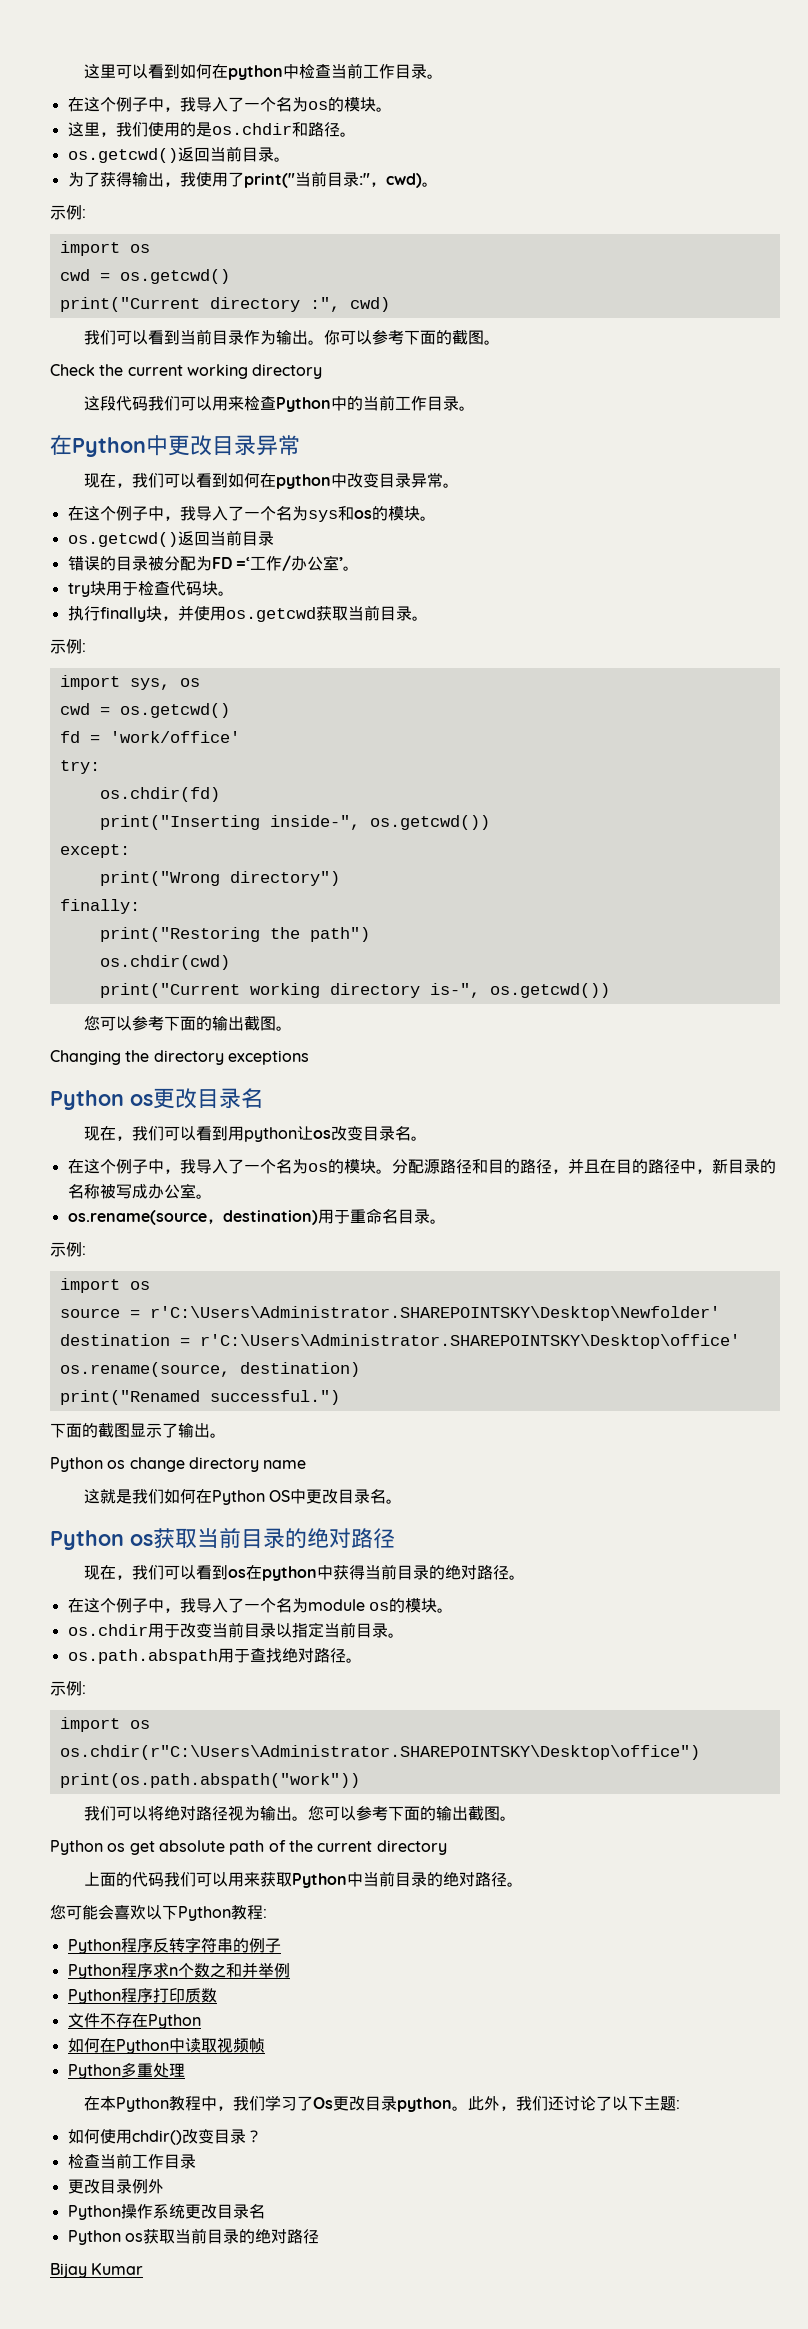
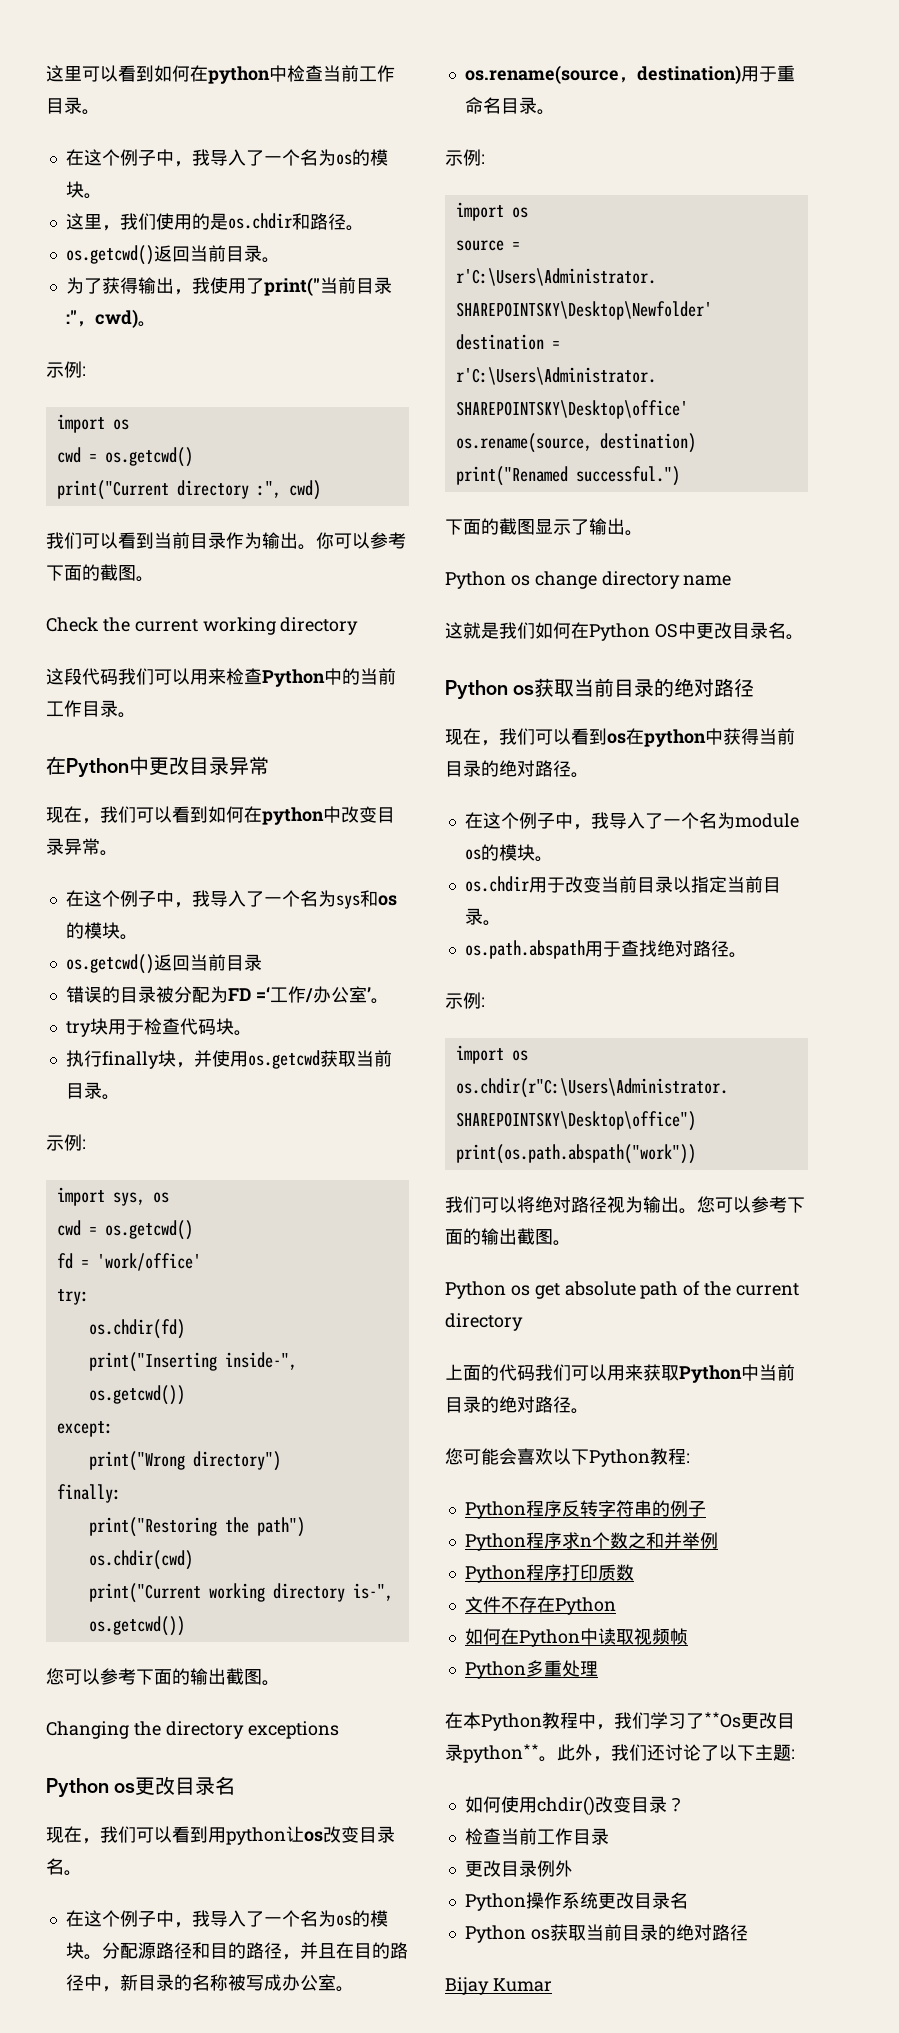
- 在本Python教程中，我们学习了Os更改目录python。
+ 在本Python教程中，我们学习了**Os更改目录python**。

